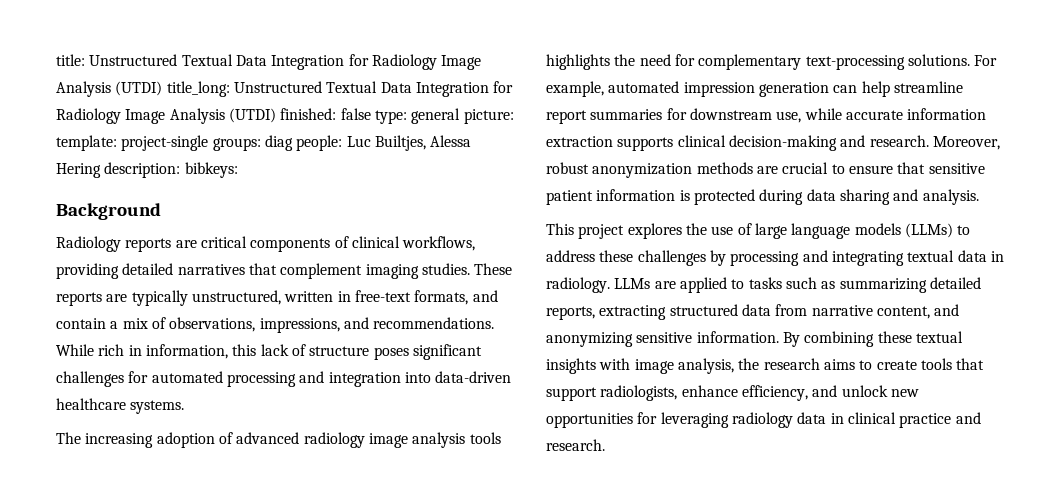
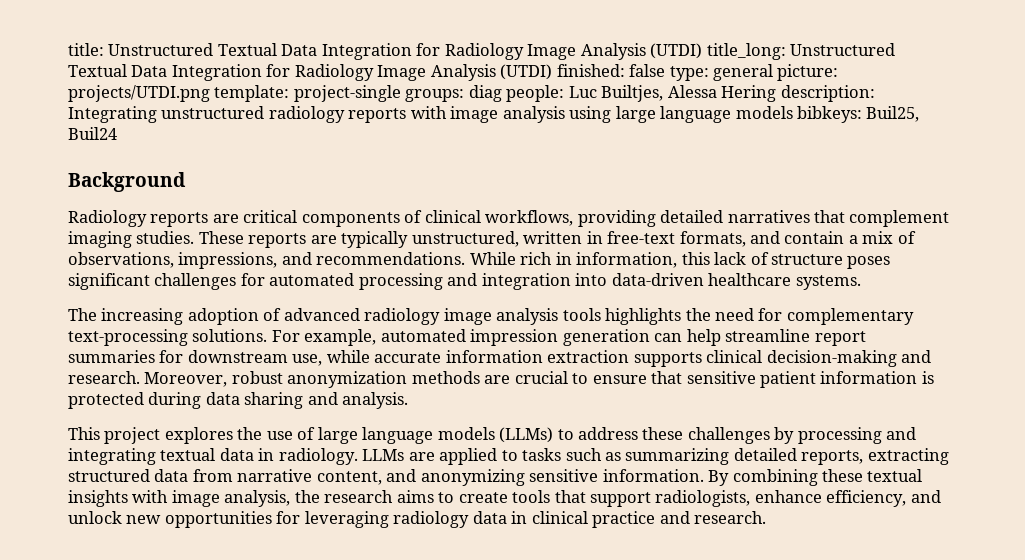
- title: Unstructured Textual Data Integration for Radiology Image Analysis (UTDI) title_long: Unstructured Textual Data Integration for Radiology Image Analysis (UTDI) finished: false type: general picture: template: project-single groups: diag people: Luc Builtjes, Alessa Hering description: bibkeys:
+ title: Unstructured Textual Data Integration for Radiology Image Analysis (UTDI) title_long: Unstructured Textual Data Integration for Radiology Image Analysis (UTDI) finished: false type: general picture: projects/UTDI.png template: project-single groups: diag people: Luc Builtjes, Alessa Hering description: Integrating unstructured radiology reports with image analysis using large language models bibkeys: Buil25, Buil24

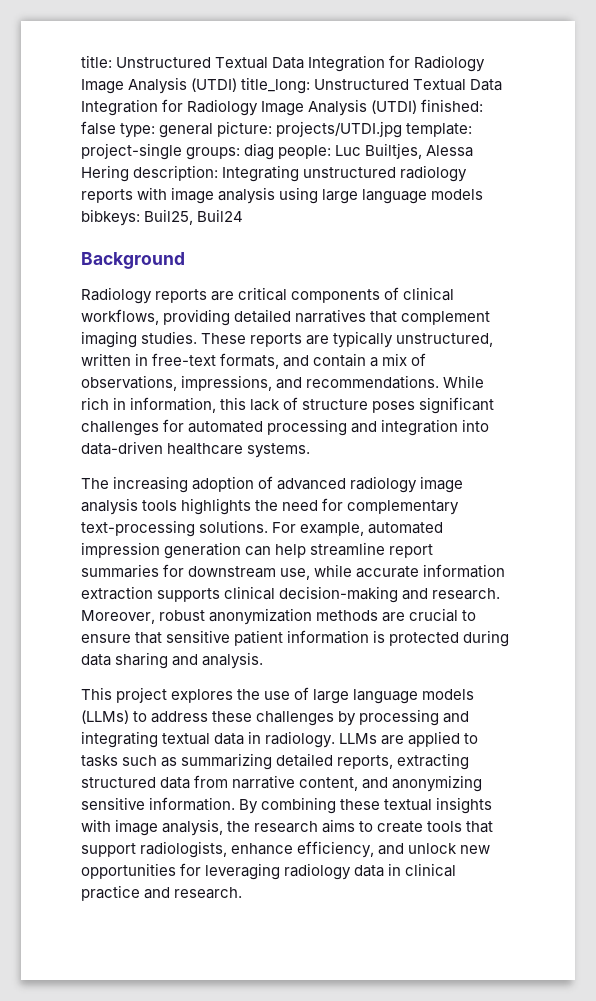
- title: Unstructured Textual Data Integration for Radiology Image Analysis (UTDI) title_long: Unstructured Textual Data Integration for Radiology Image Analysis (UTDI) finished: false type: general picture: projects/UTDI.png template: project-single groups: diag people: Luc Builtjes, Alessa Hering description: Integrating unstructured radiology reports with image analysis using large language models bibkeys: Buil25, Buil24
+ title: Unstructured Textual Data Integration for Radiology Image Analysis (UTDI) title_long: Unstructured Textual Data Integration for Radiology Image Analysis (UTDI) finished: false type: general picture: projects/UTDI.jpg template: project-single groups: diag people: Luc Builtjes, Alessa Hering description: Integrating unstructured radiology reports with image analysis using large language models bibkeys: Buil25, Buil24

